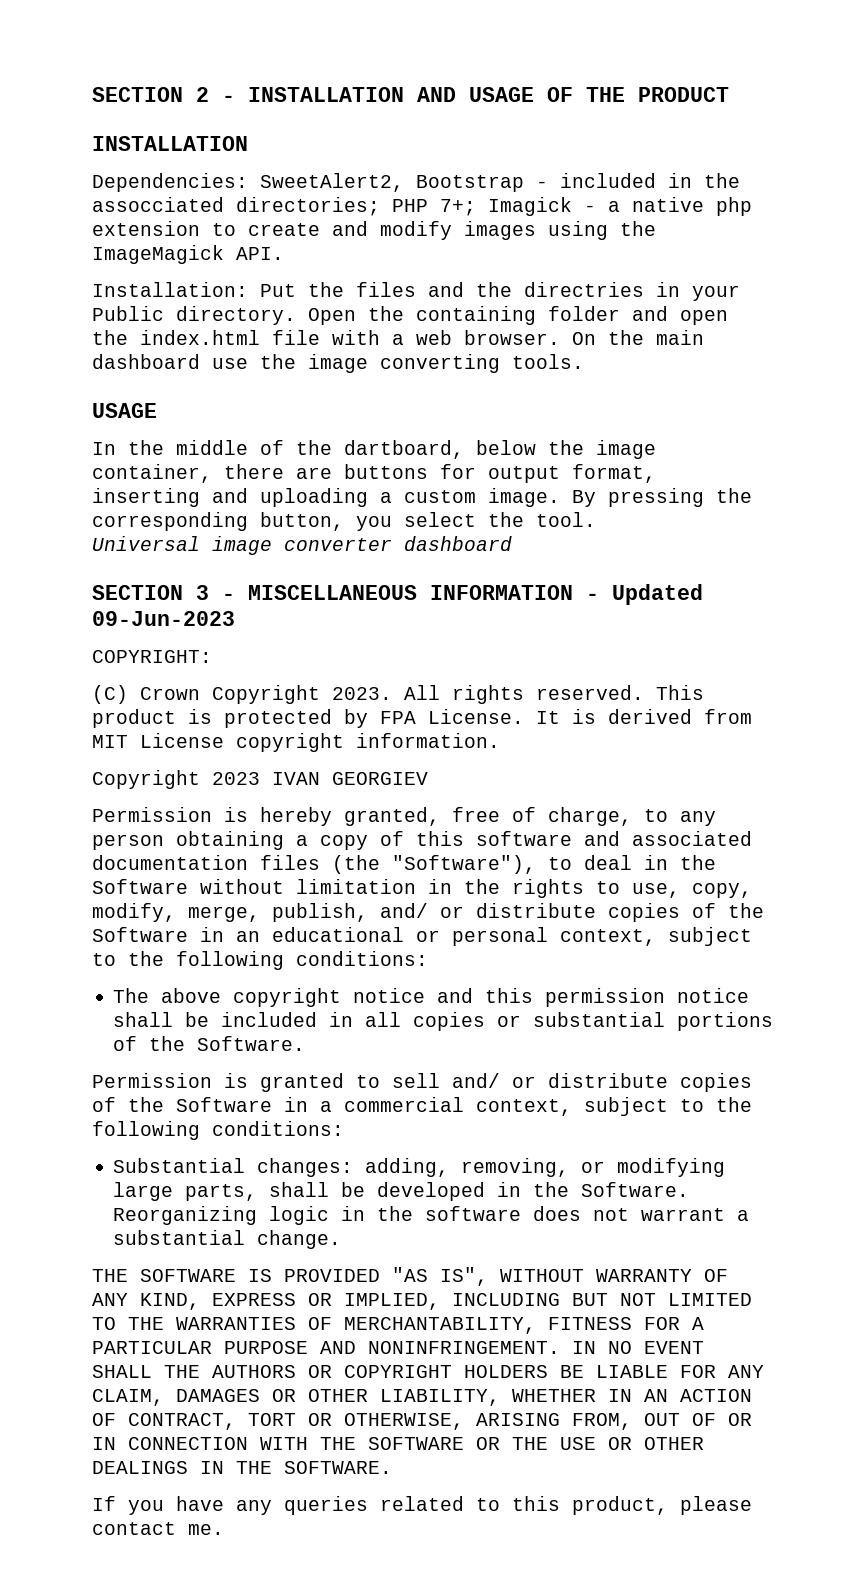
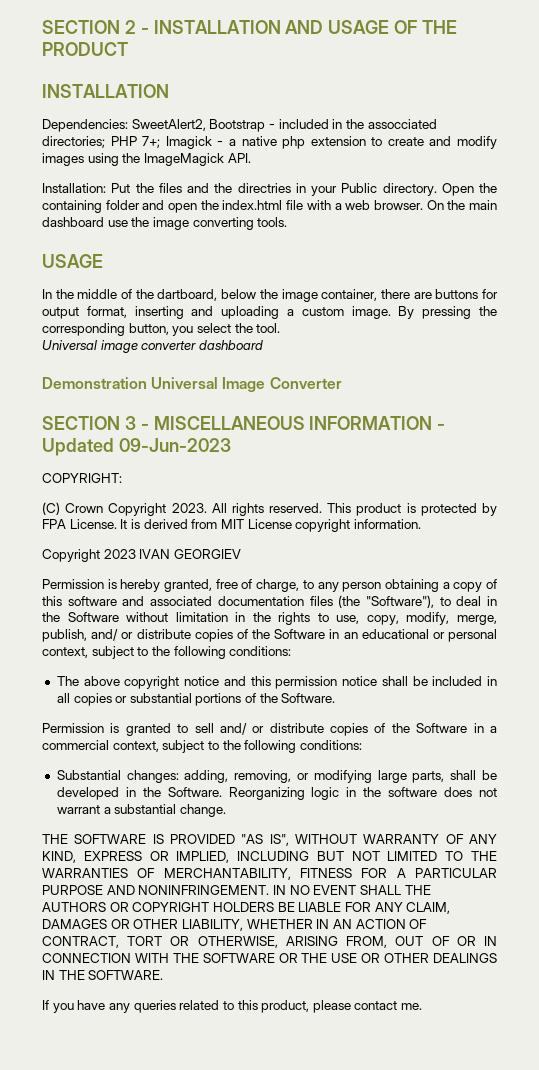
+ Demonstration Universal Image Converter

